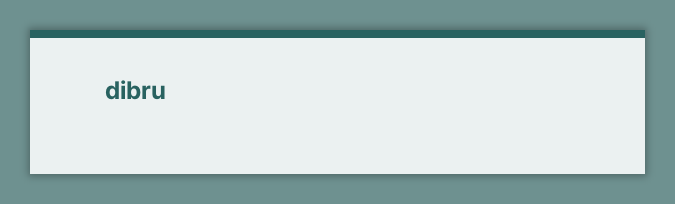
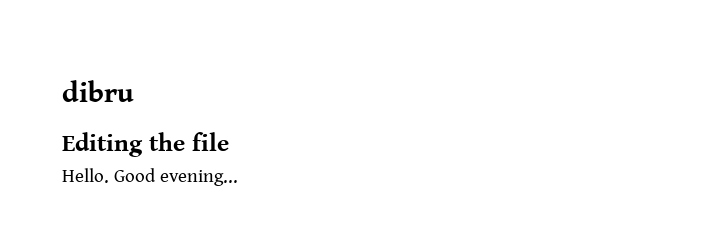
+ Editing the file
+ Hello. Good evening...

